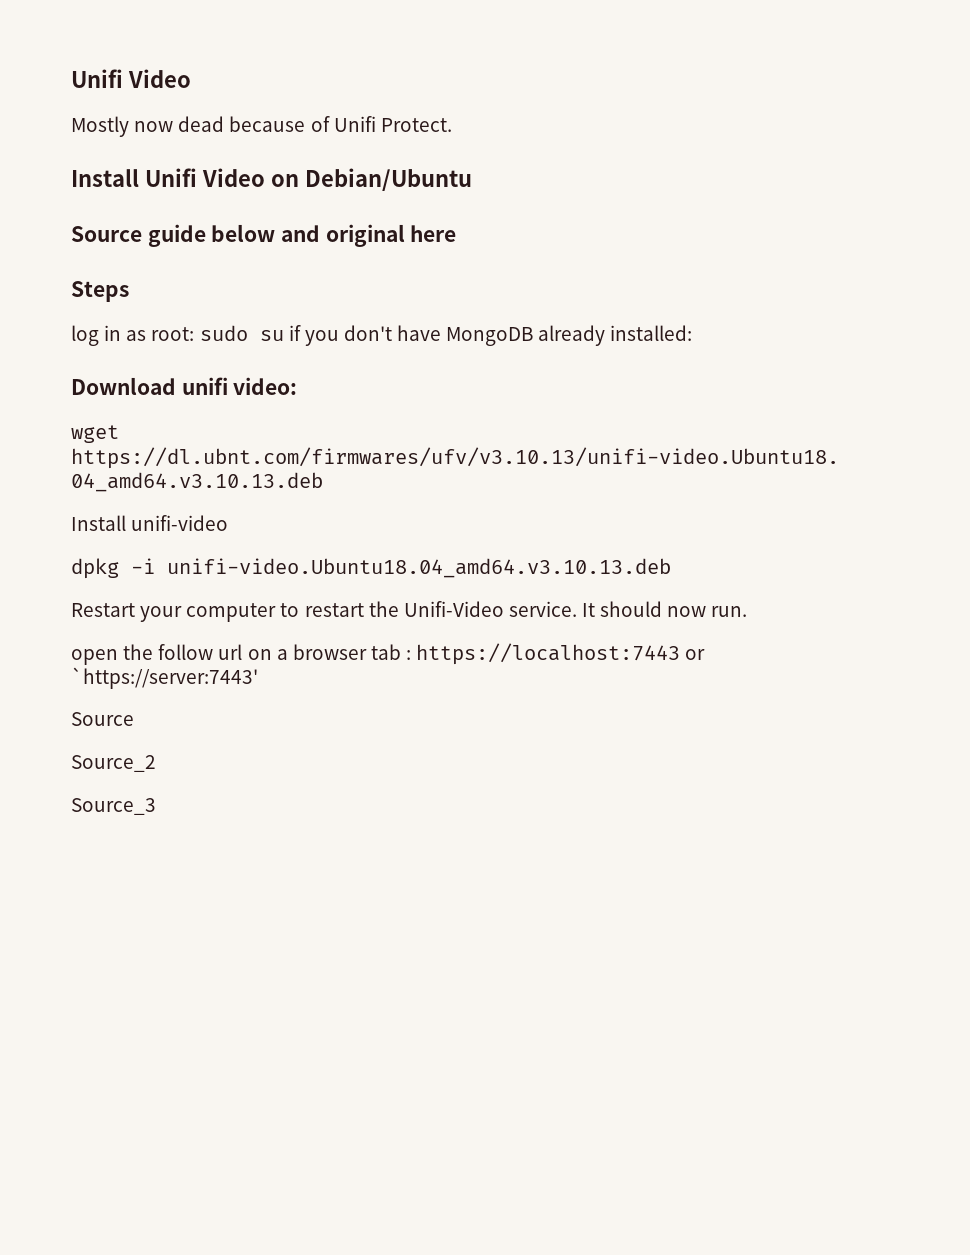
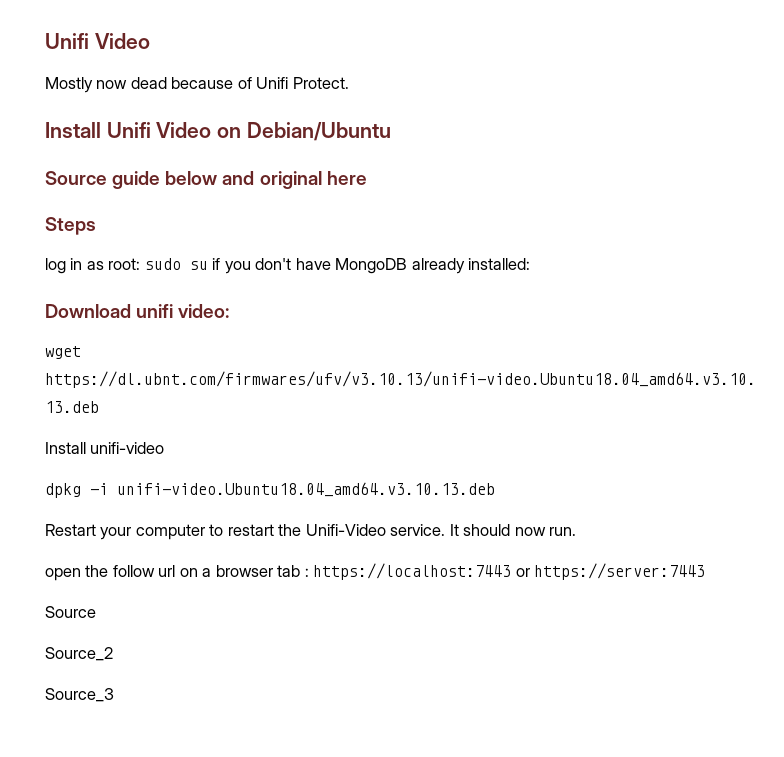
- open the follow url on a browser tab : https://localhost:7443 or `https://server:7443'
+ open the follow url on a browser tab : https://localhost:7443 or https://server:7443

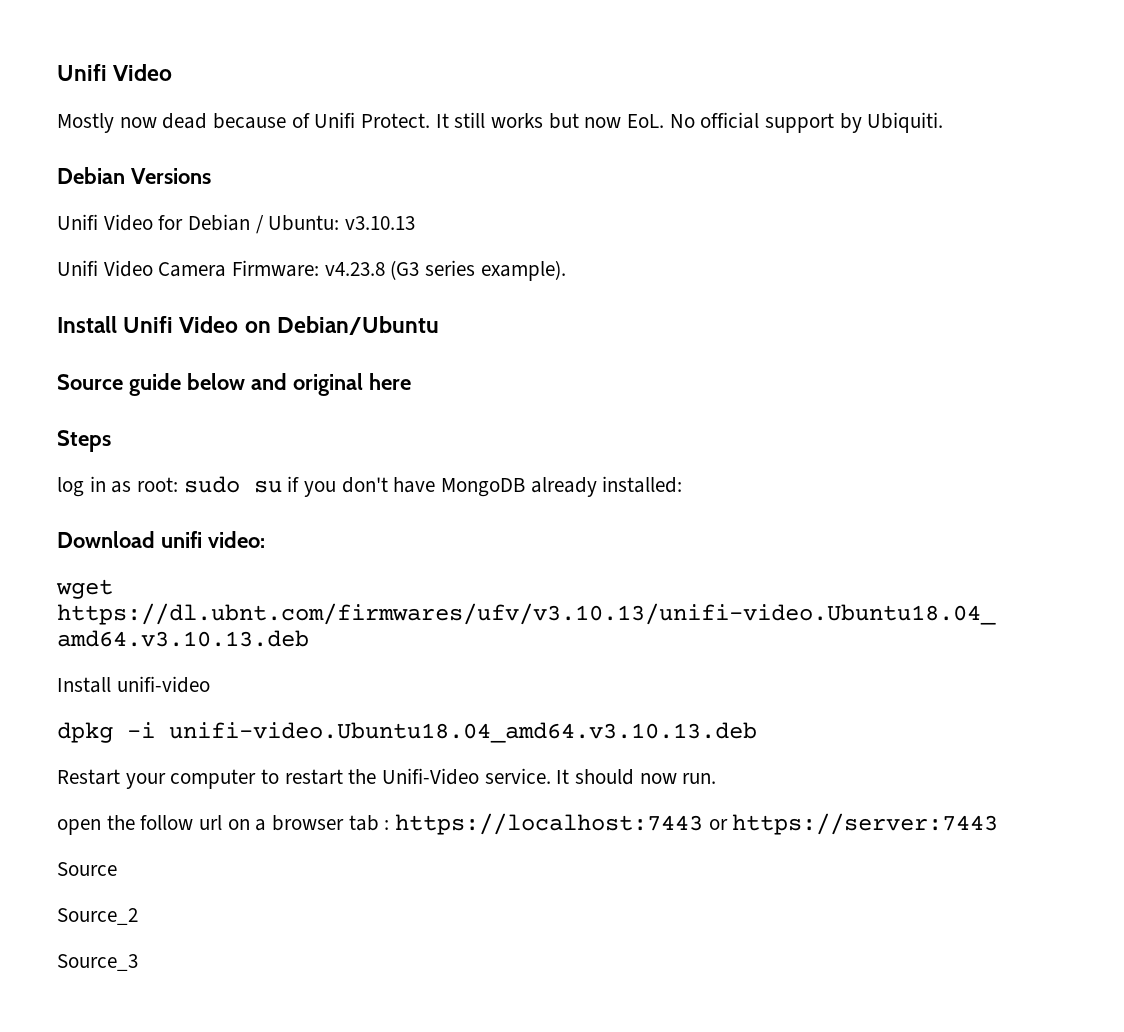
+ It still works but now EoL. No official support by Ubiquiti.
+ Debian Versions
+ Unifi Video for Debian / Ubuntu: v3.10.13
+ Unifi Video Camera Firmware: v4.23.8 (G3 series example).

